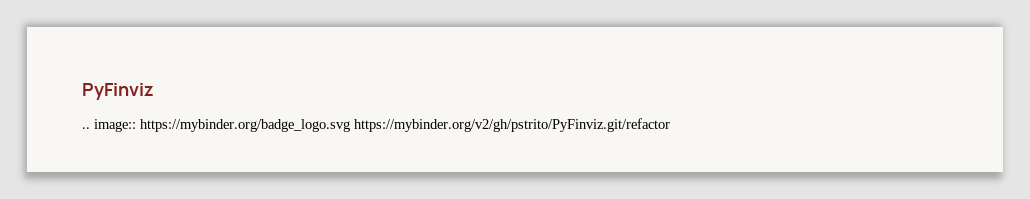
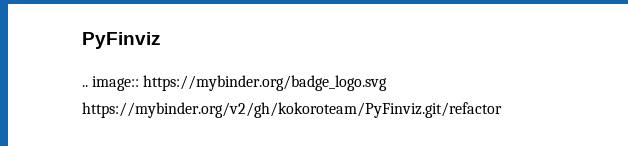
- .. image:: https://mybinder.org/badge_logo.svg https://mybinder.org/v2/gh/pstrito/PyFinviz.git/refactor
+ .. image:: https://mybinder.org/badge_logo.svg https://mybinder.org/v2/gh/kokoroteam/PyFinviz.git/refactor

